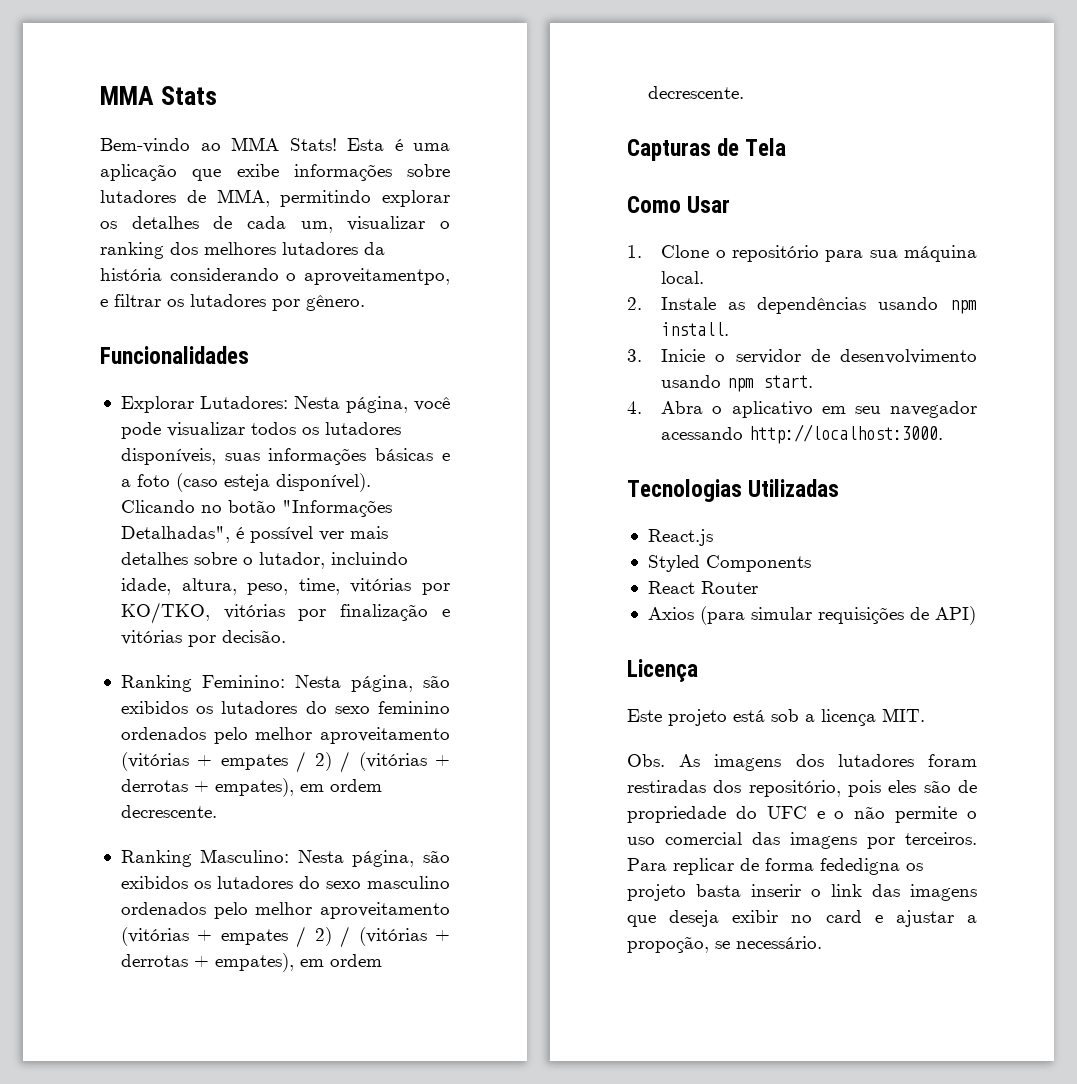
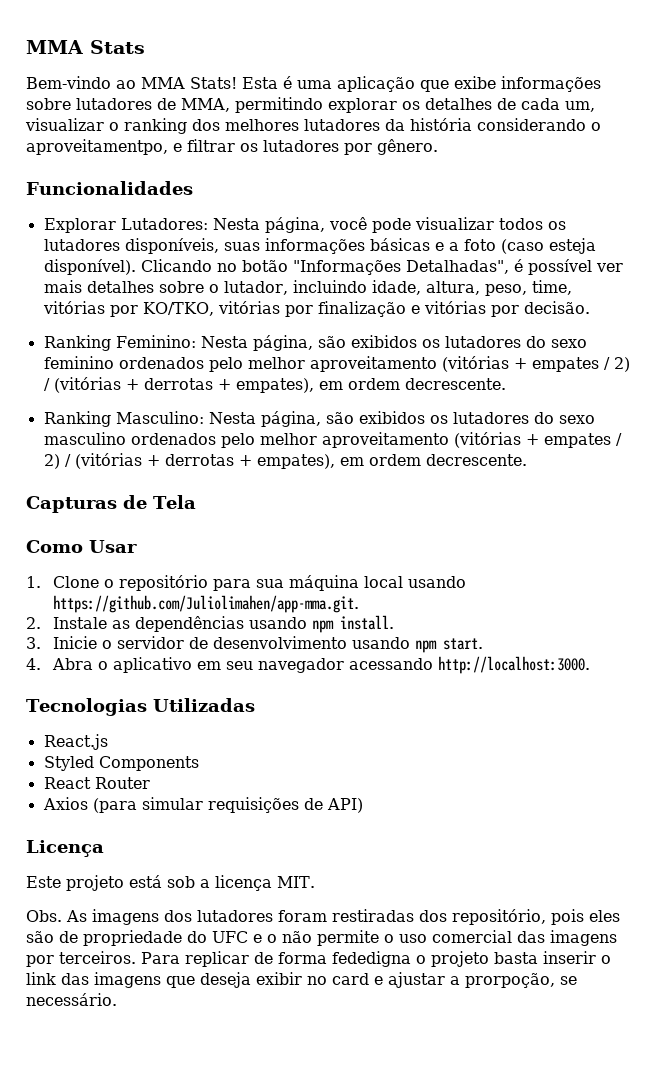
- 1. Clone o repositório para sua máquina local.
+ 1. Clone o repositório para sua máquina local usando https://github.com/Juliolimahen/app-mma.git.
- Para replicar de forma fededigna os projeto basta inserir o link das imagens que deseja exibir no card e ajustar a propoção, se necessário.
+ Para replicar de forma fededigna o projeto basta inserir o link das imagens que deseja exibir no card e ajustar a prorpoção, se necessário.

